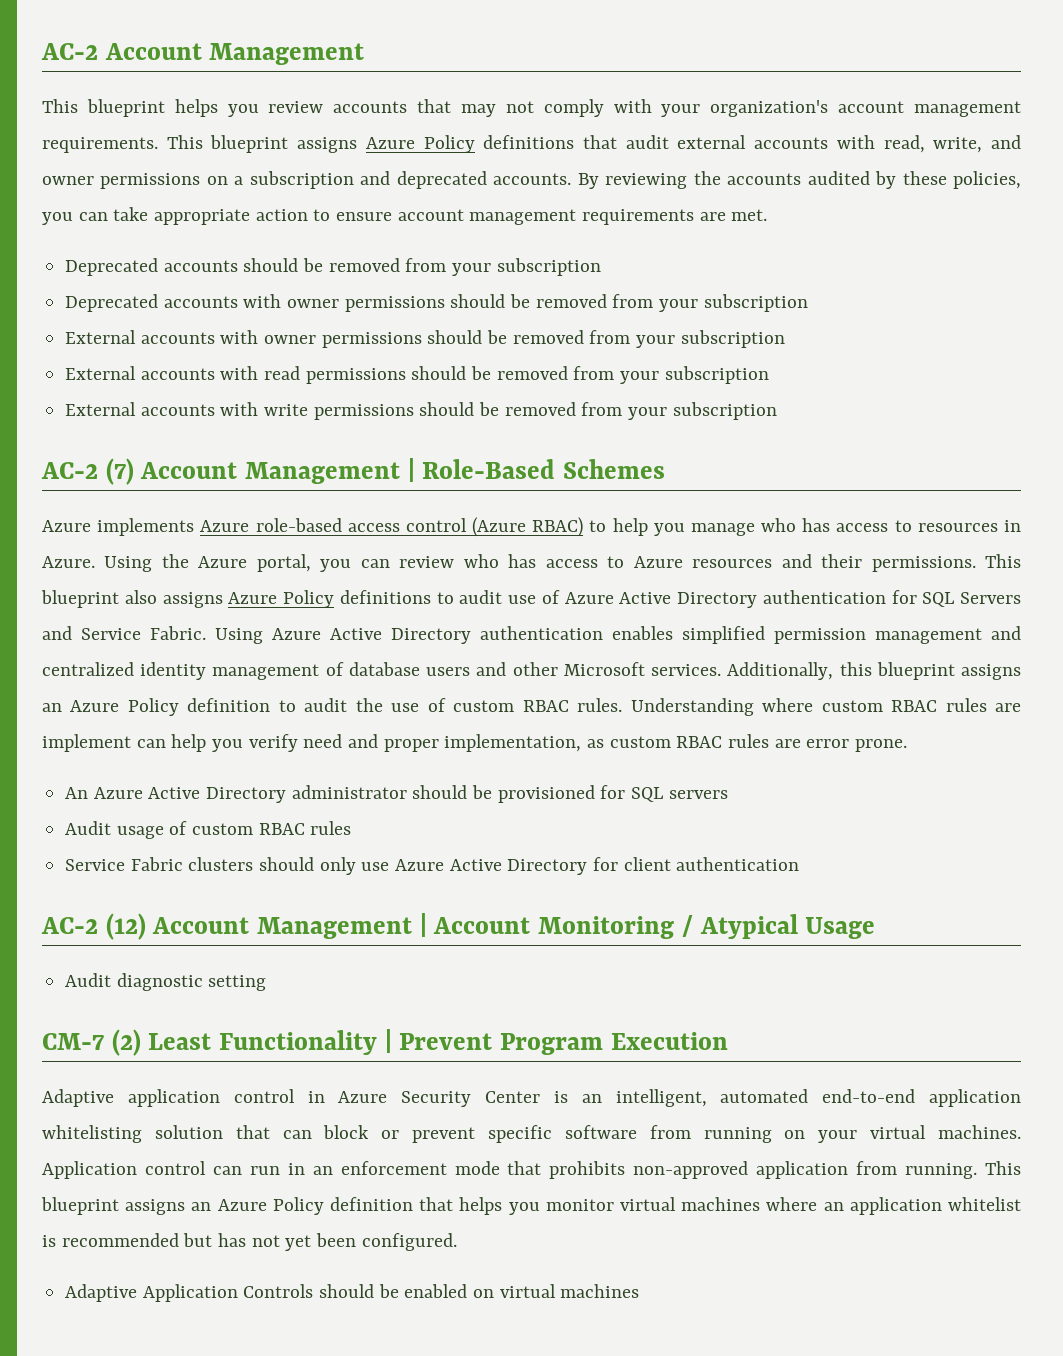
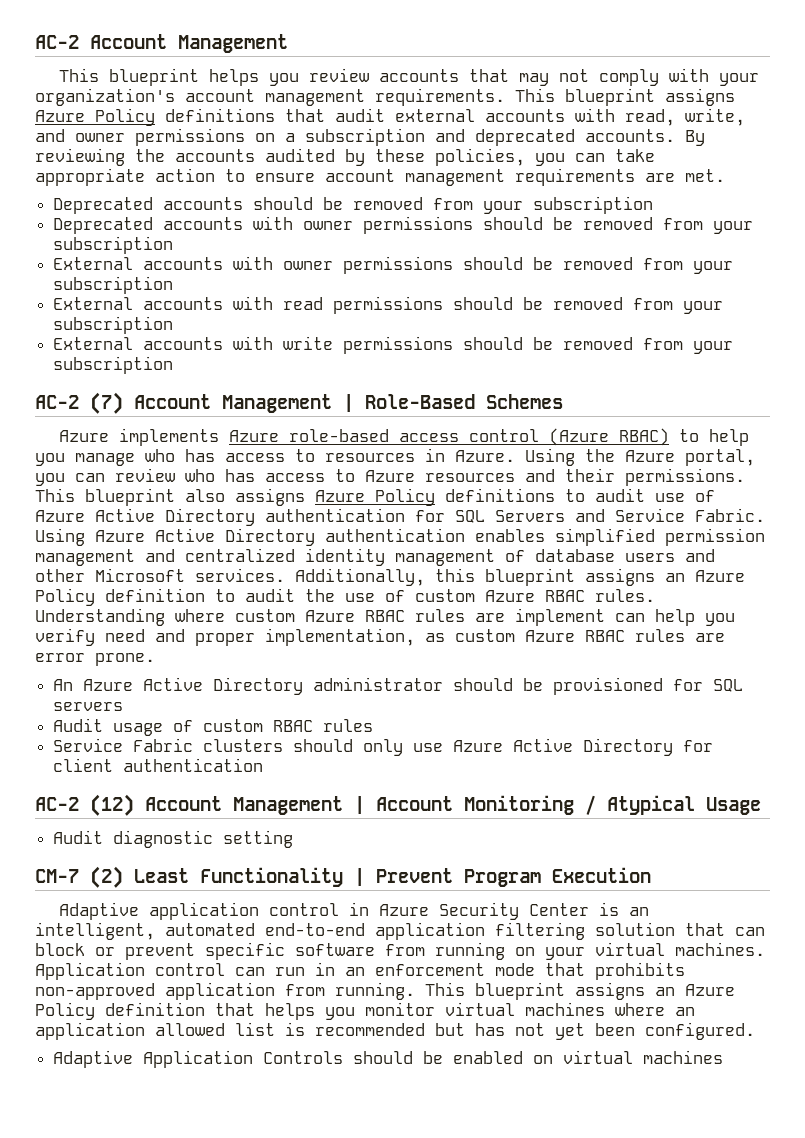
- Additionally, this blueprint assigns an Azure Policy definition to audit the use of custom RBAC rules.
+ Additionally, this blueprint assigns an Azure Policy definition to audit the use of custom Azure RBAC rules.
- Understanding where custom RBAC rules are implement can help you verify need and proper implementation, as custom RBAC rules are error prone.
+ Understanding where custom Azure RBAC rules are implement can help you verify need and proper implementation, as custom Azure RBAC rules are error prone.
- Adaptive application control in Azure Security Center is an intelligent, automated end-to-end application whitelisting solution that can block or prevent specific software from running on your virtual machines.
+ Adaptive application control in Azure Security Center is an intelligent, automated end-to-end application filtering solution that can block or prevent specific software from running on your virtual machines.
- This blueprint assigns an Azure Policy definition that helps you monitor virtual machines where an application whitelist is recommended but has not yet been configured.
+ This blueprint assigns an Azure Policy definition that helps you monitor virtual machines where an application allowed list is recommended but has not yet been configured.

